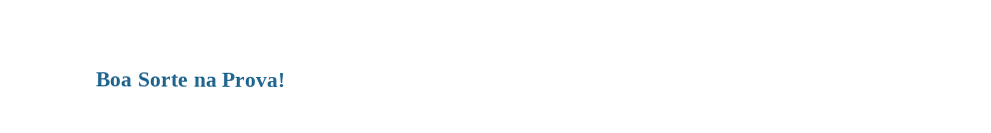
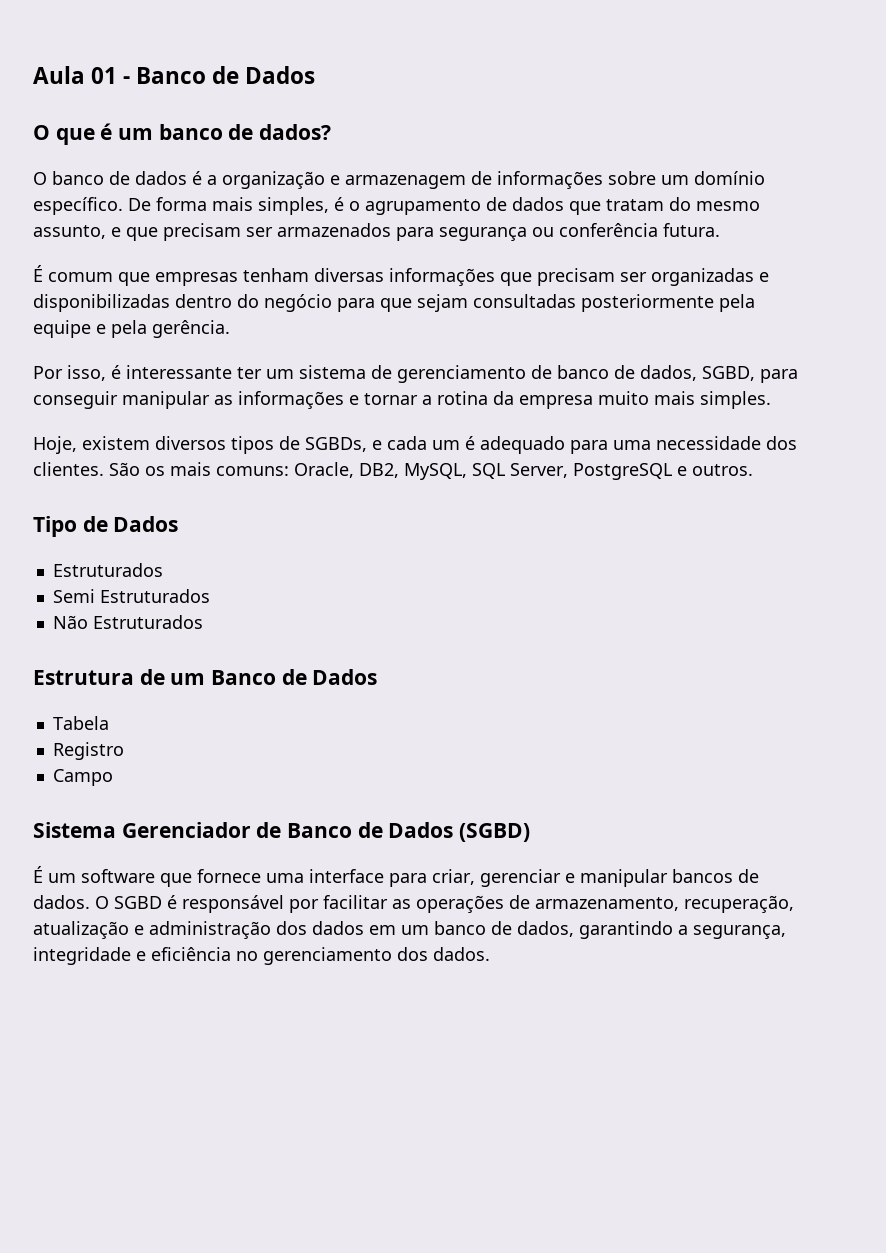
- Boa Sorte na Prova!
+ Aula 01 - Banco de Dados
+ O que é um banco de dados?
+ O banco de dados é a organização e armazenagem de informações sobre um domínio específico. De forma mais simples, é o agrupamento de dados que tratam do mesmo assunto, e que precisam ser armazenados para segurança ou conferência futura.
+ É comum que empresas tenham diversas informações que precisam ser organizadas e disponibilizadas dentro do negócio para que sejam consultadas posteriormente pela equipe e pela gerência.
+ Por isso, é interessante ter um sistema de gerenciamento de banco de dados, SGBD, para conseguir manipular as informações e tornar a rotina da empresa muito mais simples.
+ Hoje, existem diversos tipos de SGBDs, e cada um é adequado para uma necessidade dos clientes. São os mais comuns: Oracle, DB2, MySQL, SQL Server, PostgreSQL e outros.
+ Tipo de Dados
+ Estruturados
+ Semi Estruturados
+ Não Estruturados
+ Estrutura de um Banco de Dados
+ Tabela
+ Registro
+ Campo
+ Sistema Gerenciador de Banco de Dados (SGBD)
+ É um software que fornece uma interface para criar, gerenciar e manipular bancos de dados. O SGBD é responsável por facilitar as operações de armazenamento, recuperação, atualização e administração dos dados em um banco de dados, garantindo a segurança, integridade e eficiência no gerenciamento dos dados.

